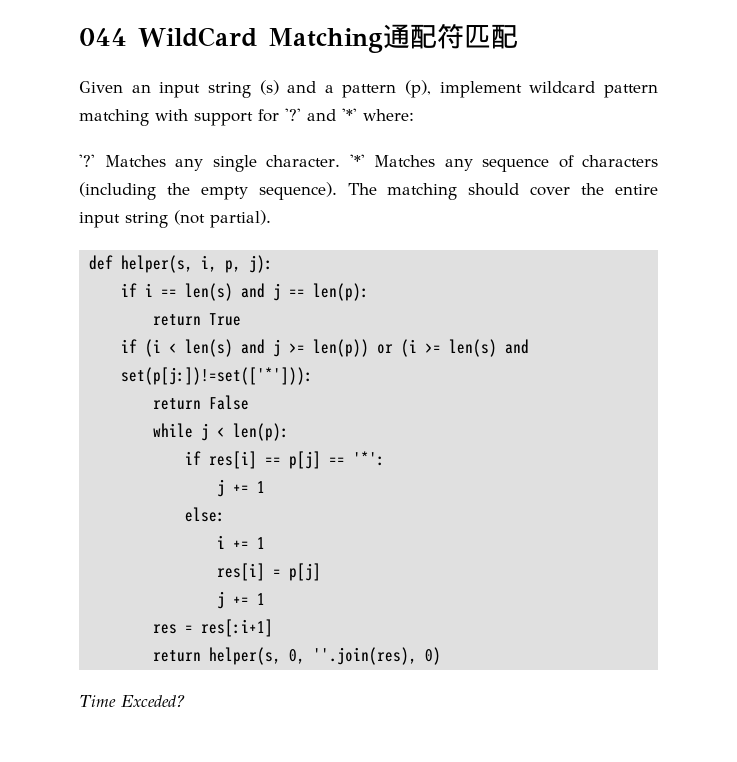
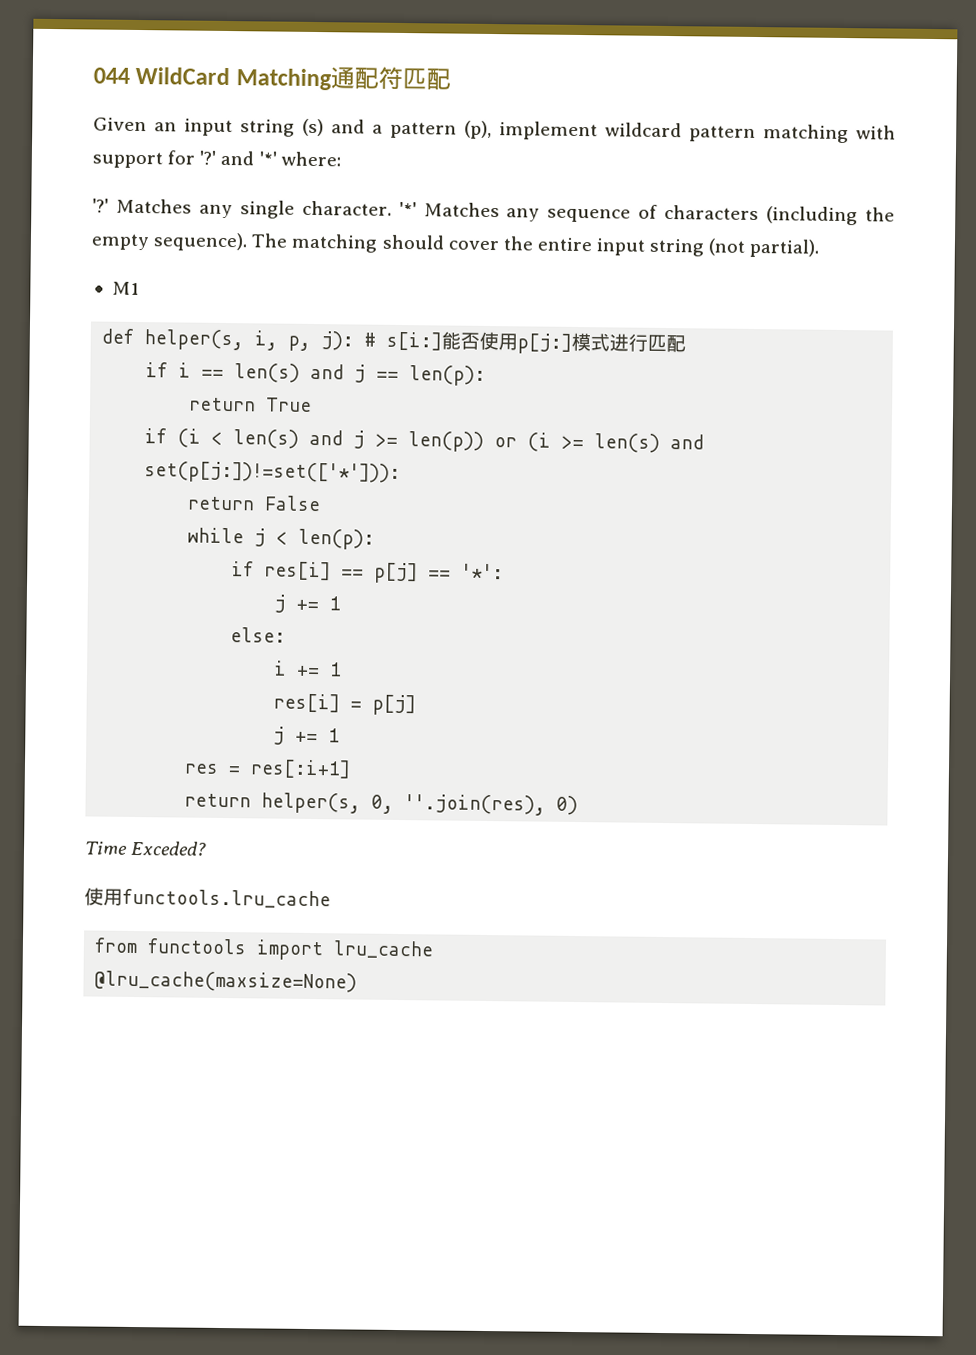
+ M1
- def helper(s, i, p, j):
+ def helper(s, i, p, j): # s[i:]能否使用p[j:]模式进行匹配
+ 使用functools.lru_cache
+ from functools import lru_cache
+ @lru_cache(maxsize=None)

